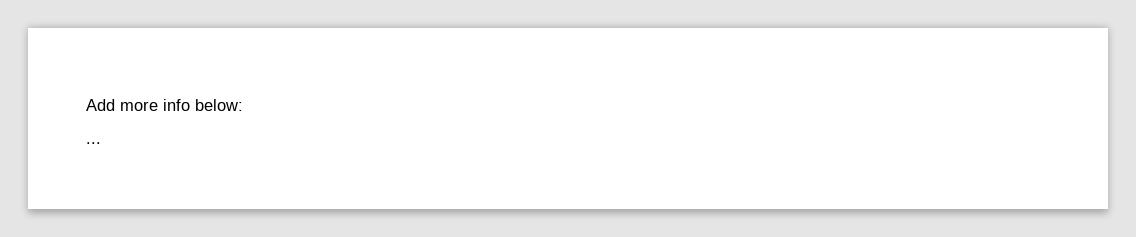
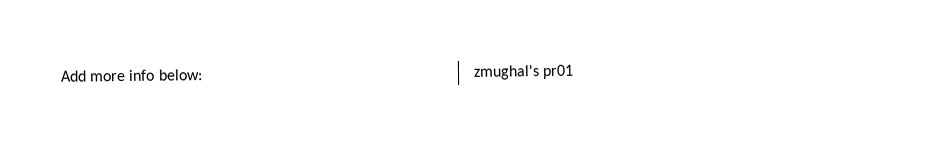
- ...
+ zmughal's pr01

